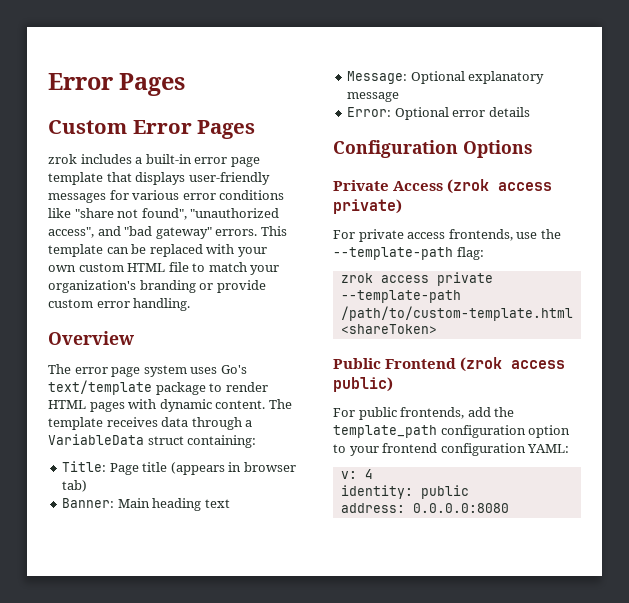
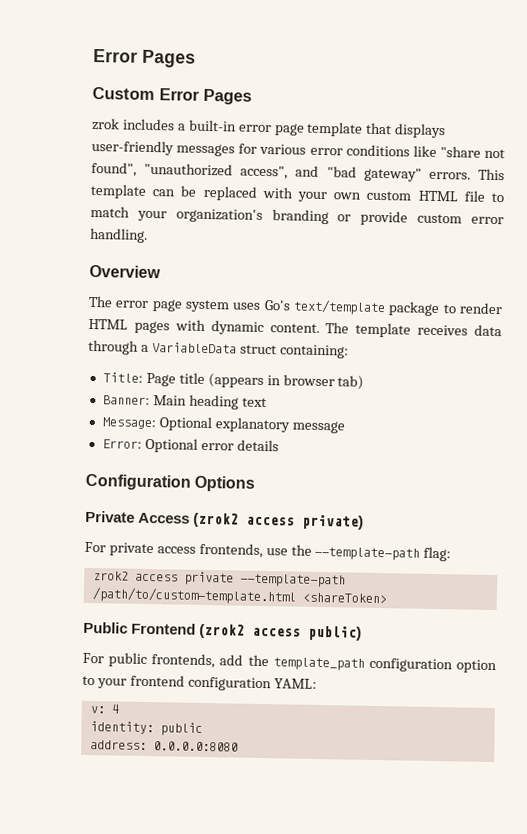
- Private Access (zrok access private)
+ Private Access (zrok2 access private)
- zrok access private --template-path /path/to/custom-template.html <shareToken>
+ zrok2 access private --template-path /path/to/custom-template.html <shareToken>
- Public Frontend (zrok access public)
+ Public Frontend (zrok2 access public)

